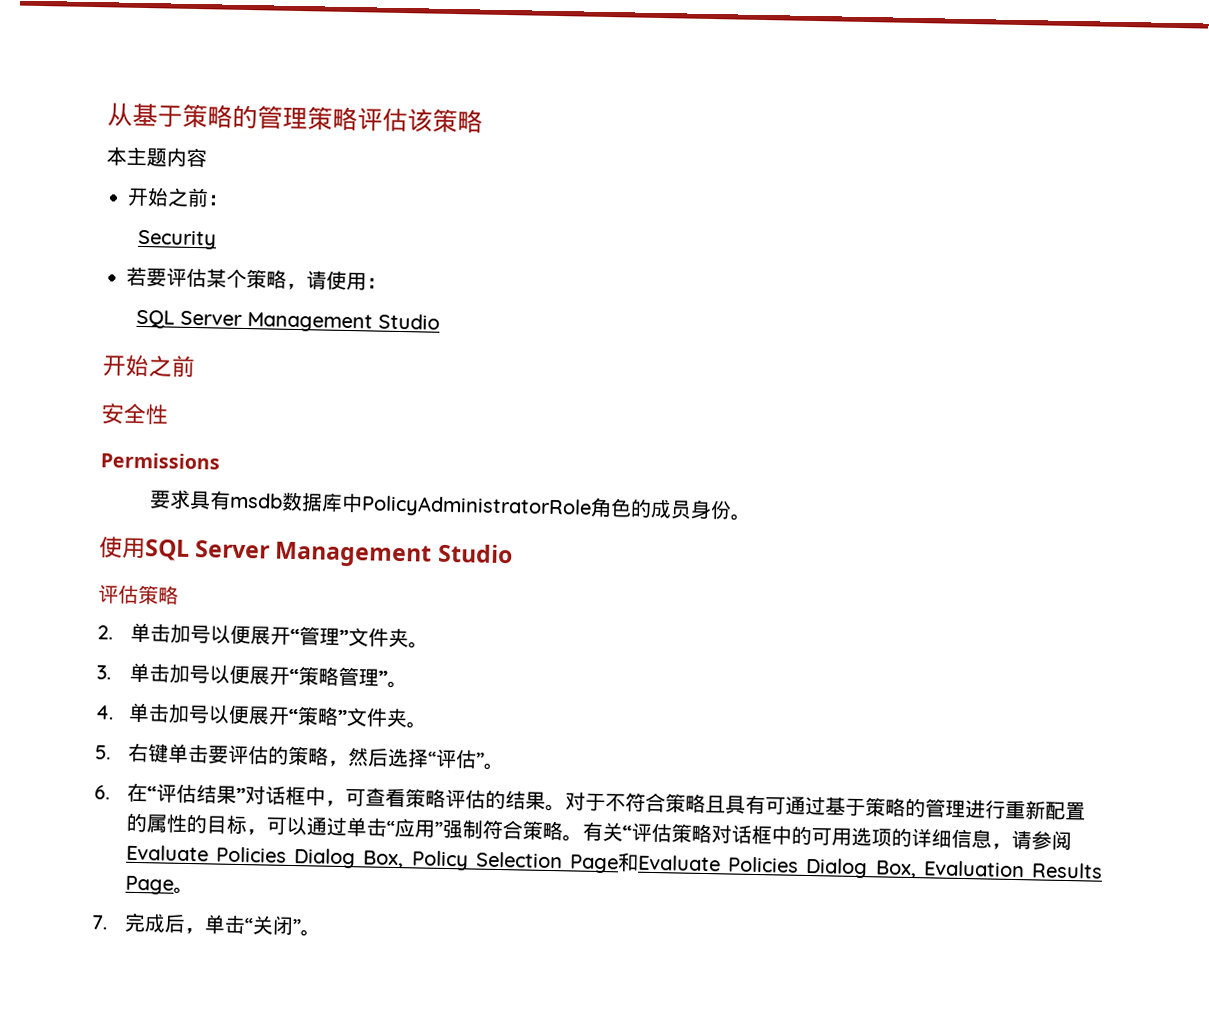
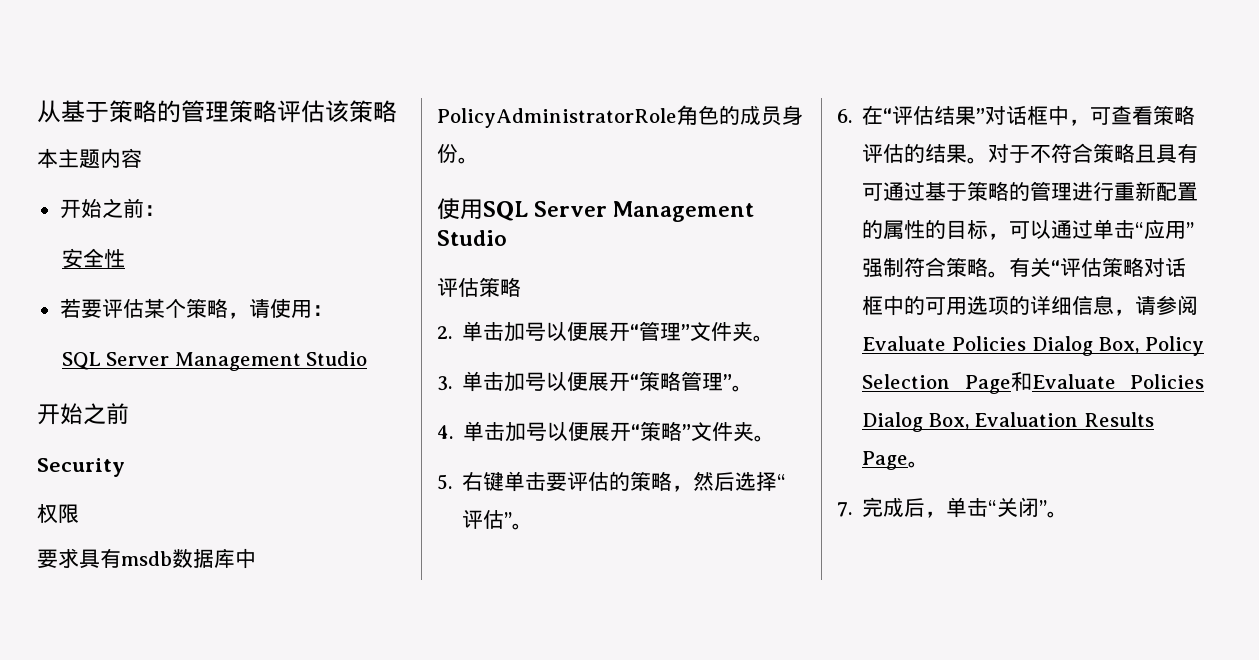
- Security
+ 安全性
- 安全性
- Permissions
+ Security
+ 权限

